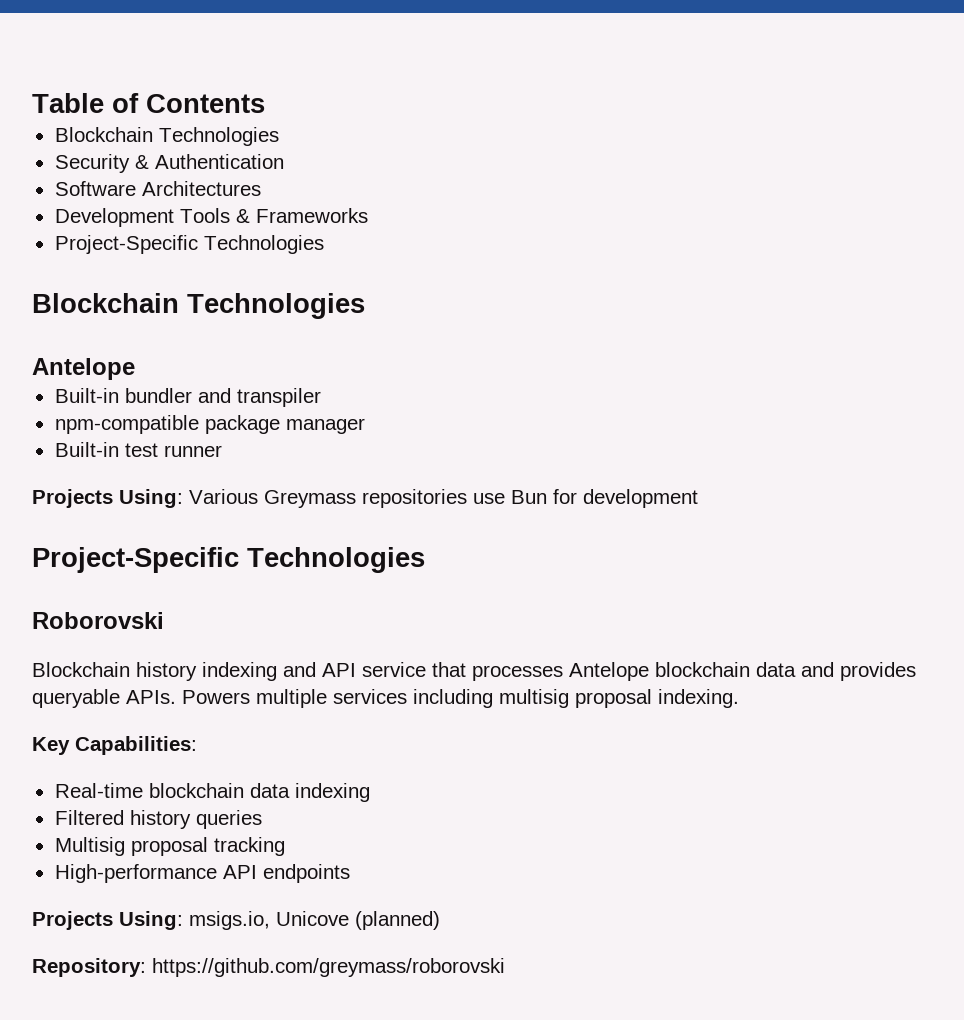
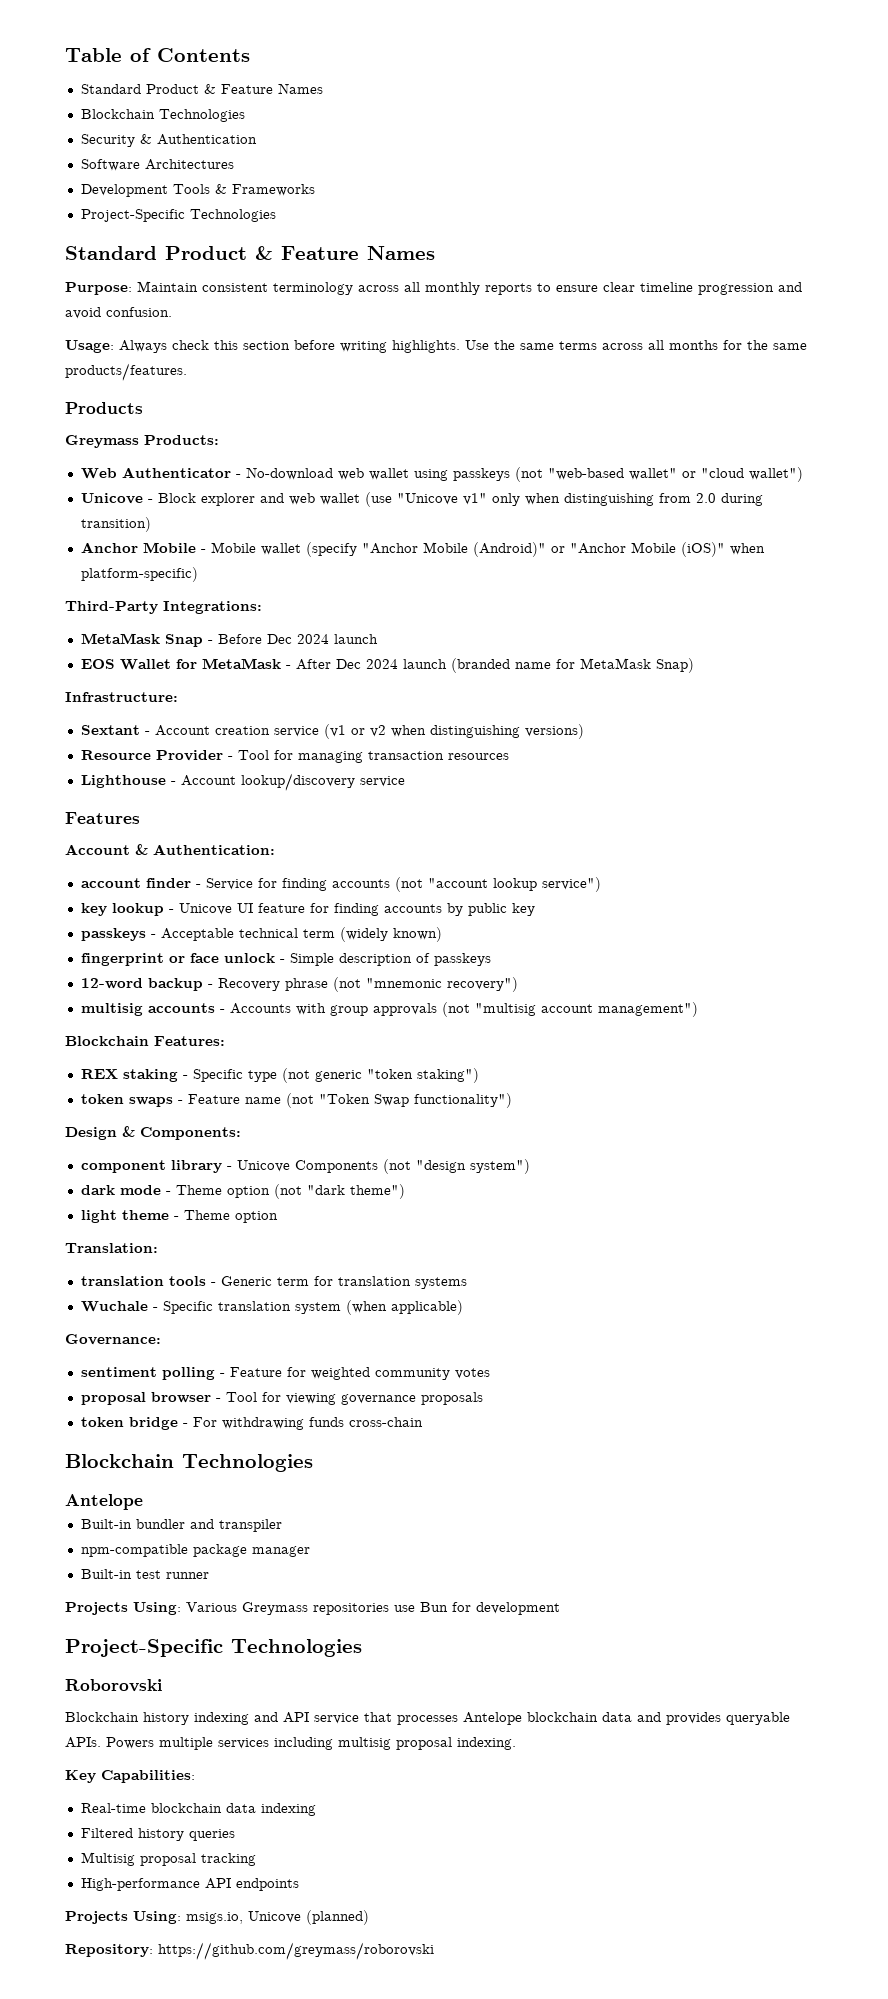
  Table of Contents
+ Standard Product & Feature Names
  Development Tools & Frameworks
  Project-Specific Technologies
+ Standard Product & Feature Names
+ Purpose: Maintain consistent terminology across all monthly reports to ensure clear timeline progression and avoid confusion.
+ Usage: Always check this section before writing highlights. Use the same terms across all months for the same products/features.
+ Products
+ Greymass Products:
+ Web Authenticator - No-download web wallet using passkeys (not "web-based wallet" or "cloud wallet")
+ Unicove - Block explorer and web wallet (use "Unicove v1" only when distinguishing from 2.0 during transition)
+ Anchor Mobile - Mobile wallet (specify "Anchor Mobile (Android)" or "Anchor Mobile (iOS)" when platform-specific)
+ Third-Party Integrations:
+ MetaMask Snap - Before Dec 2024 launch
+ EOS Wallet for MetaMask - After Dec 2024 launch (branded name for MetaMask Snap)
+ Infrastructure:
+ Sextant - Account creation service (v1 or v2 when distinguishing versions)
+ Resource Provider - Tool for managing transaction resources
+ Lighthouse - Account lookup/discovery service
+ Features
+ Account & Authentication:
+ account finder - Service for finding accounts (not "account lookup service")
+ key lookup - Unicove UI feature for finding accounts by public key
+ passkeys - Acceptable technical term (widely known)
+ fingerprint or face unlock - Simple description of passkeys
+ 12-word backup - Recovery phrase (not "mnemonic recovery")
+ multisig accounts - Accounts with group approvals (not "multisig account management")
+ Blockchain Features:
+ REX staking - Specific type (not generic "token staking")
+ token swaps - Feature name (not "Token Swap functionality")
+ Design & Components:
+ component library - Unicove Components (not "design system")
+ dark mode - Theme option (not "dark theme")
+ light theme - Theme option
+ Translation:
+ translation tools - Generic term for translation systems
+ Wuchale - Specific translation system (when applicable)
+ Governance:
+ sentiment polling - Feature for weighted community votes
+ proposal browser - Tool for viewing governance proposals
+ token bridge - For withdrawing funds cross-chain

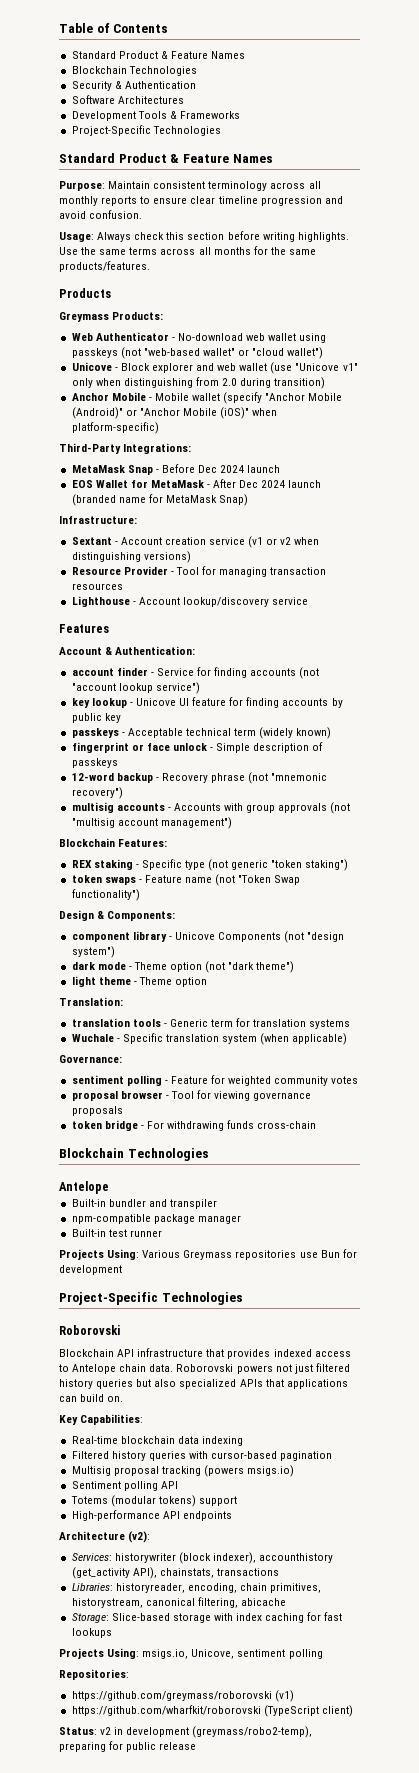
- Blockchain history indexing and API service that processes Antelope blockchain data and provides queryable APIs. Powers multiple services including multisig proposal indexing.
+ Blockchain API infrastructure that provides indexed access to Antelope chain data. Roborovski powers not just filtered history queries but also specialized APIs that applications can build on.
- Filtered history queries
+ Filtered history queries with cursor-based pagination
- Multisig proposal tracking
+ Multisig proposal tracking (powers msigs.io)
+ Sentiment polling API
+ Totems (modular tokens) support
  High-performance API endpoints
- Projects Using: msigs.io, Unicove (planned)
- Repository: https://github.com/greymass/roborovski
+ Architecture (v2):
+ Services: historywriter (block indexer), accounthistory (get_activity API), chainstats, transactions
+ Libraries: historyreader, encoding, chain primitives, historystream, canonical filtering, abicache
+ Storage: Slice-based storage with index caching for fast lookups
+ Projects Using: msigs.io, Unicove, sentiment polling
+ Repositories:
+ https://github.com/greymass/roborovski (v1)
+ https://github.com/wharfkit/roborovski (TypeScript client)
+ Status: v2 in development (greymass/robo2-temp), preparing for public release

